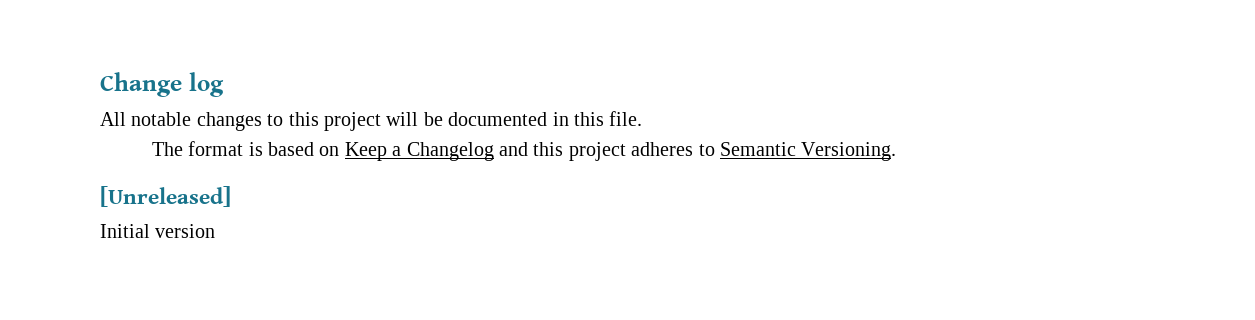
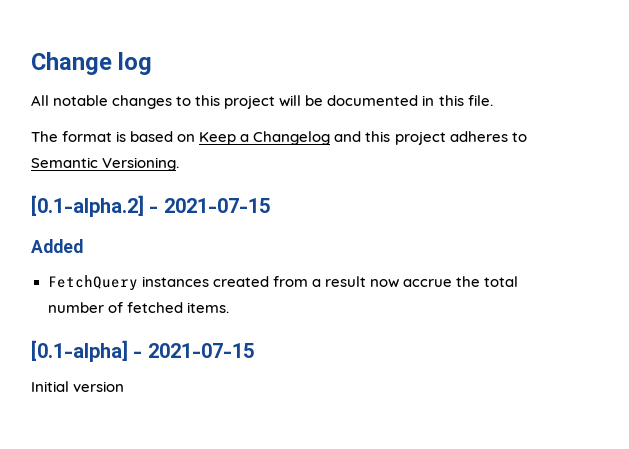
- [Unreleased]
+ [0.1-alpha.2] - 2021-07-15
+ Added
+ FetchQuery instances created from a result now accrue the total number of fetched items.
+ [0.1-alpha] - 2021-07-15

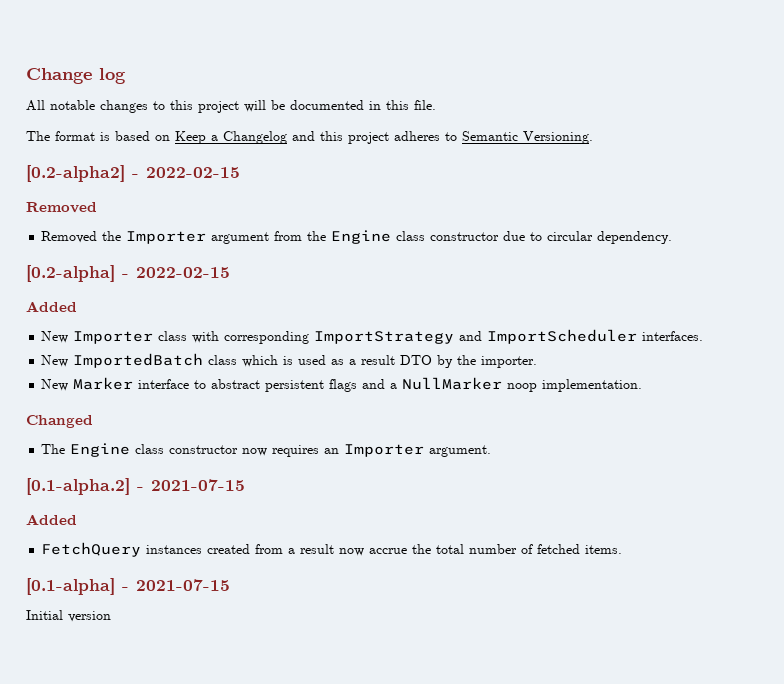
+ [0.2-alpha2] - 2022-02-15
+ Removed
+ Removed the Importer argument from the Engine class constructor due to circular dependency.
+ [0.2-alpha] - 2022-02-15
+ Added
+ New Importer class with corresponding ImportStrategy and ImportScheduler interfaces.
+ New ImportedBatch class which is used as a result DTO by the importer.
+ New Marker interface to abstract persistent flags and a NullMarker noop implementation.
+ Changed
+ The Engine class constructor now requires an Importer argument.

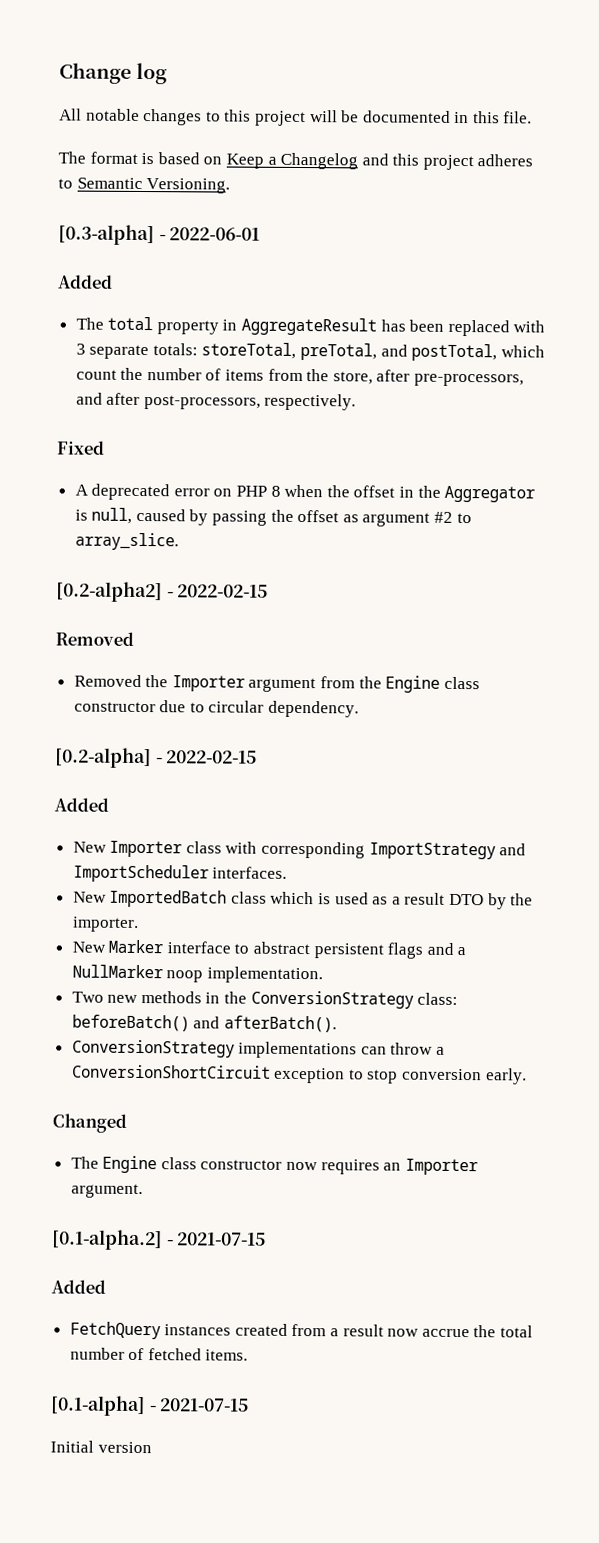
+ [0.3-alpha] - 2022-06-01
+ Added
+ The total property in AggregateResult has been replaced with 3 separate totals: storeTotal, preTotal, and postTotal, which count the number of items from the store, after pre-processors, and after post-processors, respectively.
+ Fixed
+ A deprecated error on PHP 8 when the offset in the Aggregator is null, caused by passing the offset as argument #2 to array_slice.
+ Two new methods in the ConversionStrategy class: beforeBatch() and afterBatch().
+ ConversionStrategy implementations can throw a ConversionShortCircuit exception to stop conversion early.

